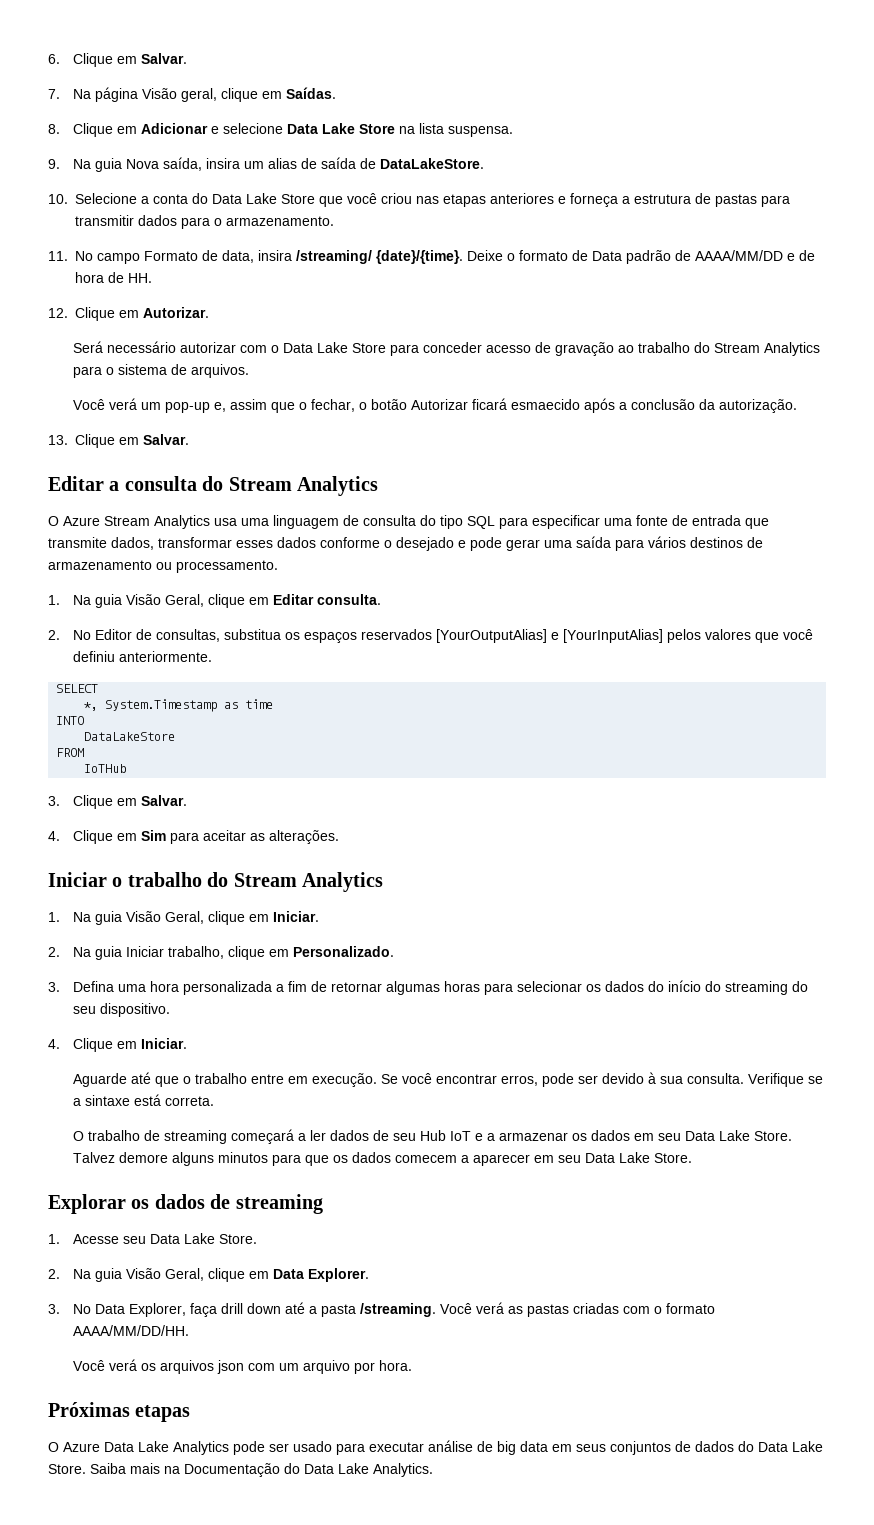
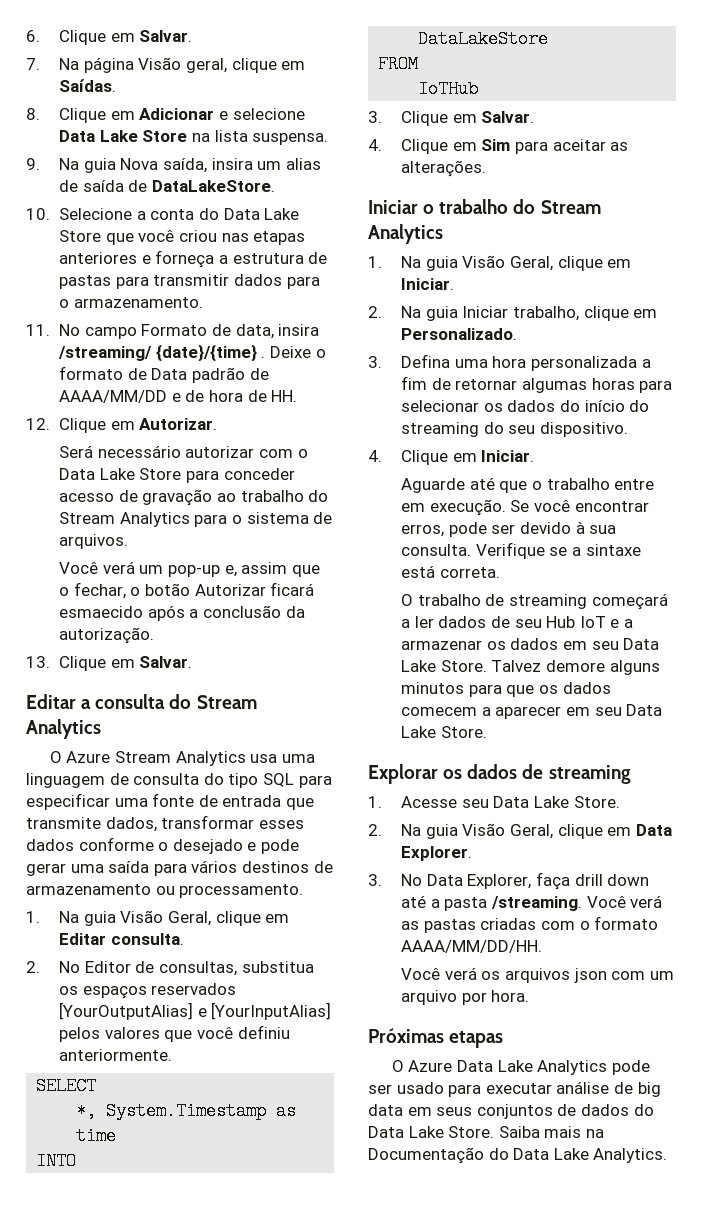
- 11. No campo Formato de data, insira /streaming/ {date}/{time}.
+ 11. No campo Formato de data, insira /streaming/ {date}/{time} .

